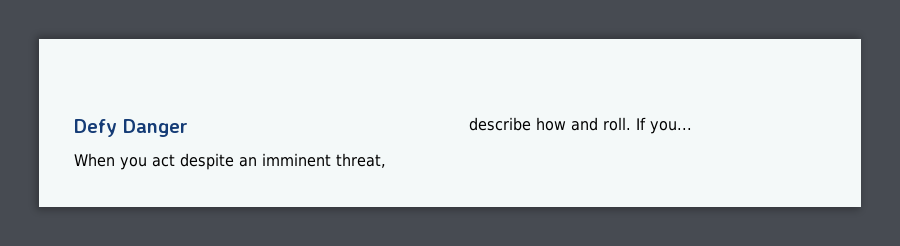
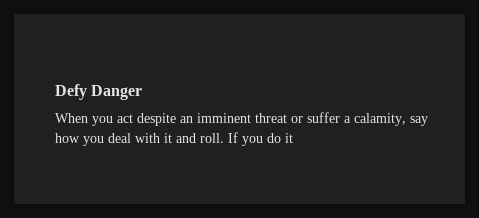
- When you act despite an imminent threat, describe how and roll. If you...
+ When you act despite an imminent threat or suffer a calamity, say how you deal with it and roll. If you do it

